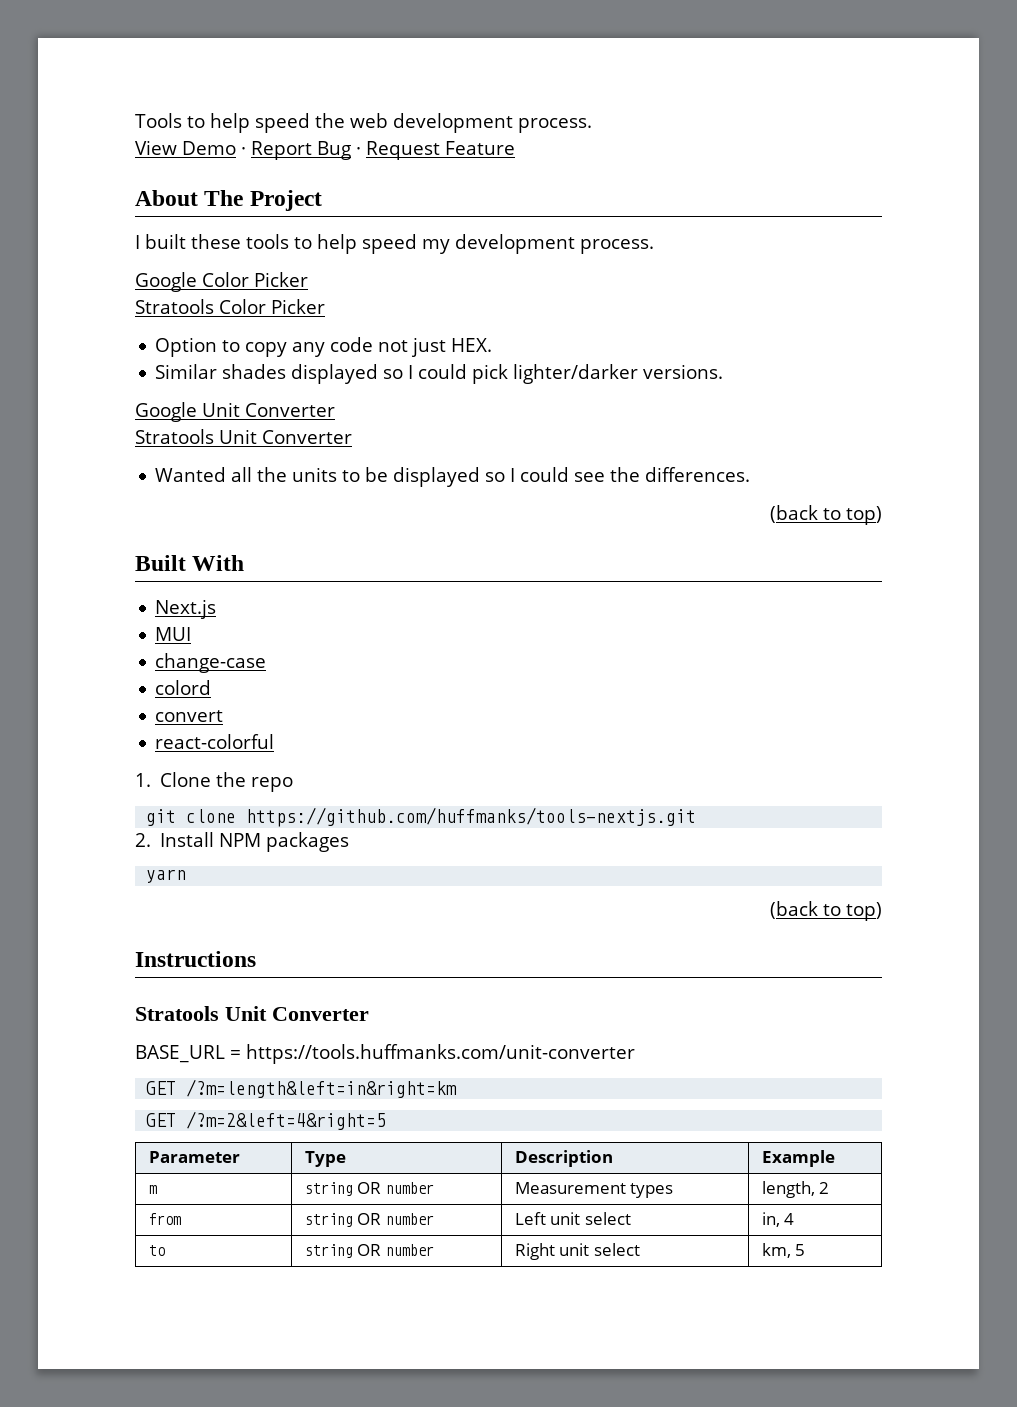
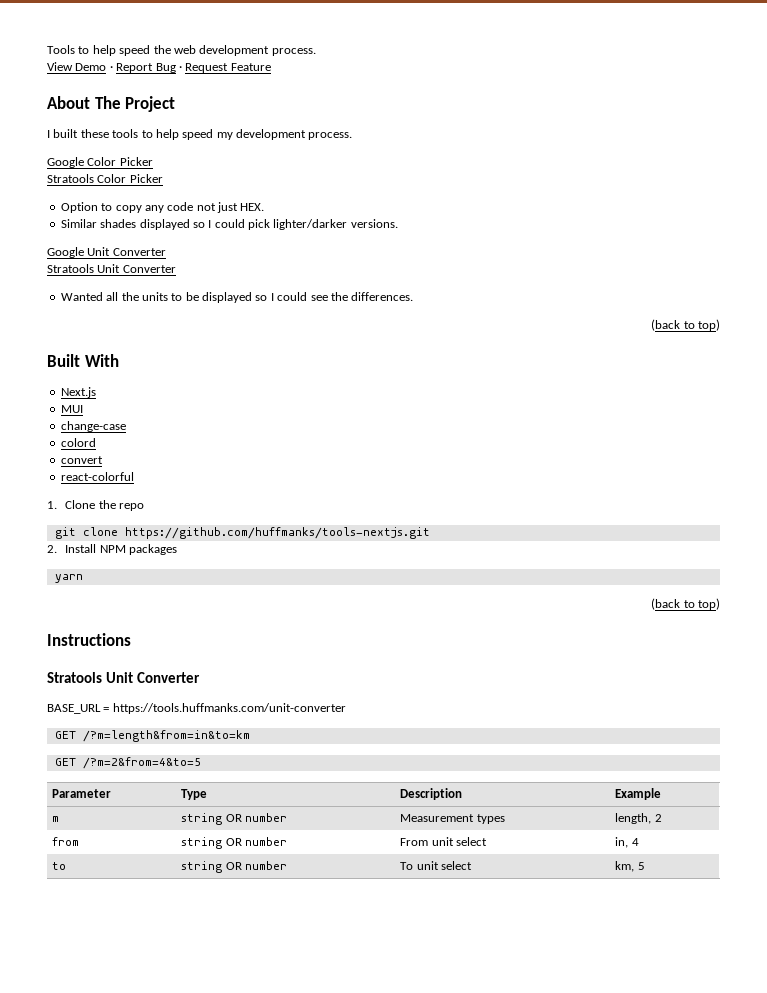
- GET /?m=length&left=in&right=km
- GET /?m=2&left=4&right=5
+ GET /?m=length&from=in&to=km
+ GET /?m=2&from=4&to=5
- from | string OR number | Left unit select | in, 4
+ from | string OR number | From unit select | in, 4
- to | string OR number | Right unit select | km, 5
+ to | string OR number | To unit select | km, 5

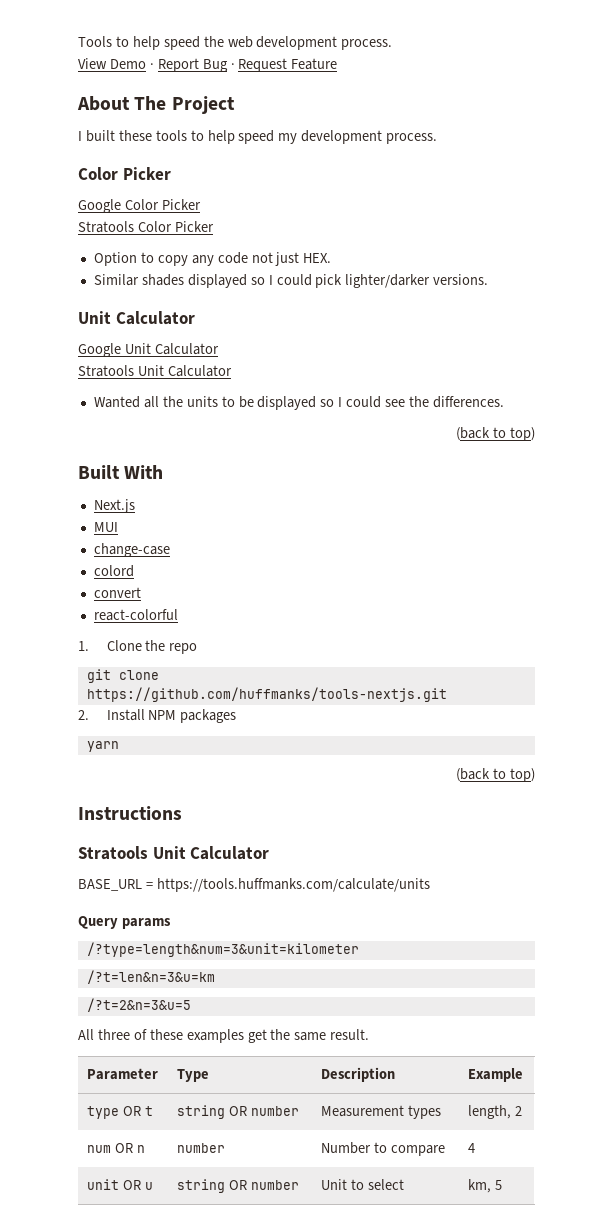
  I built these tools to help speed my development process.
+ Color Picker
  Similar shades displayed so I could pick lighter/darker versions.
+ Unit Calculator
- Google Unit Converter
- Stratools Unit Converter
+ Google Unit Calculator
+ Stratools Unit Calculator
  Instructions
- Stratools Unit Converter
+ Stratools Unit Calculator
- BASE_URL = https://tools.huffmanks.com/unit-converter
- GET /?m=length&from=in&to=km
- GET /?m=2&from=4&to=5
+ BASE_URL = https://tools.huffmanks.com/calculate/units
+ Query params
+ /?type=length&num=3&unit=kilometer
+ /?t=len&n=3&u=km
+ /?t=2&n=3&u=5
+ All three of these examples get the same result.
- m | string OR number | Measurement types | length, 2
+ type OR t | string OR number | Measurement types | length, 2
- from | string OR number | From unit select | in, 4
- to | string OR number | To unit select | km, 5
+ num OR n | number | Number to compare | 4
+ unit OR u | string OR number | Unit to select | km, 5

